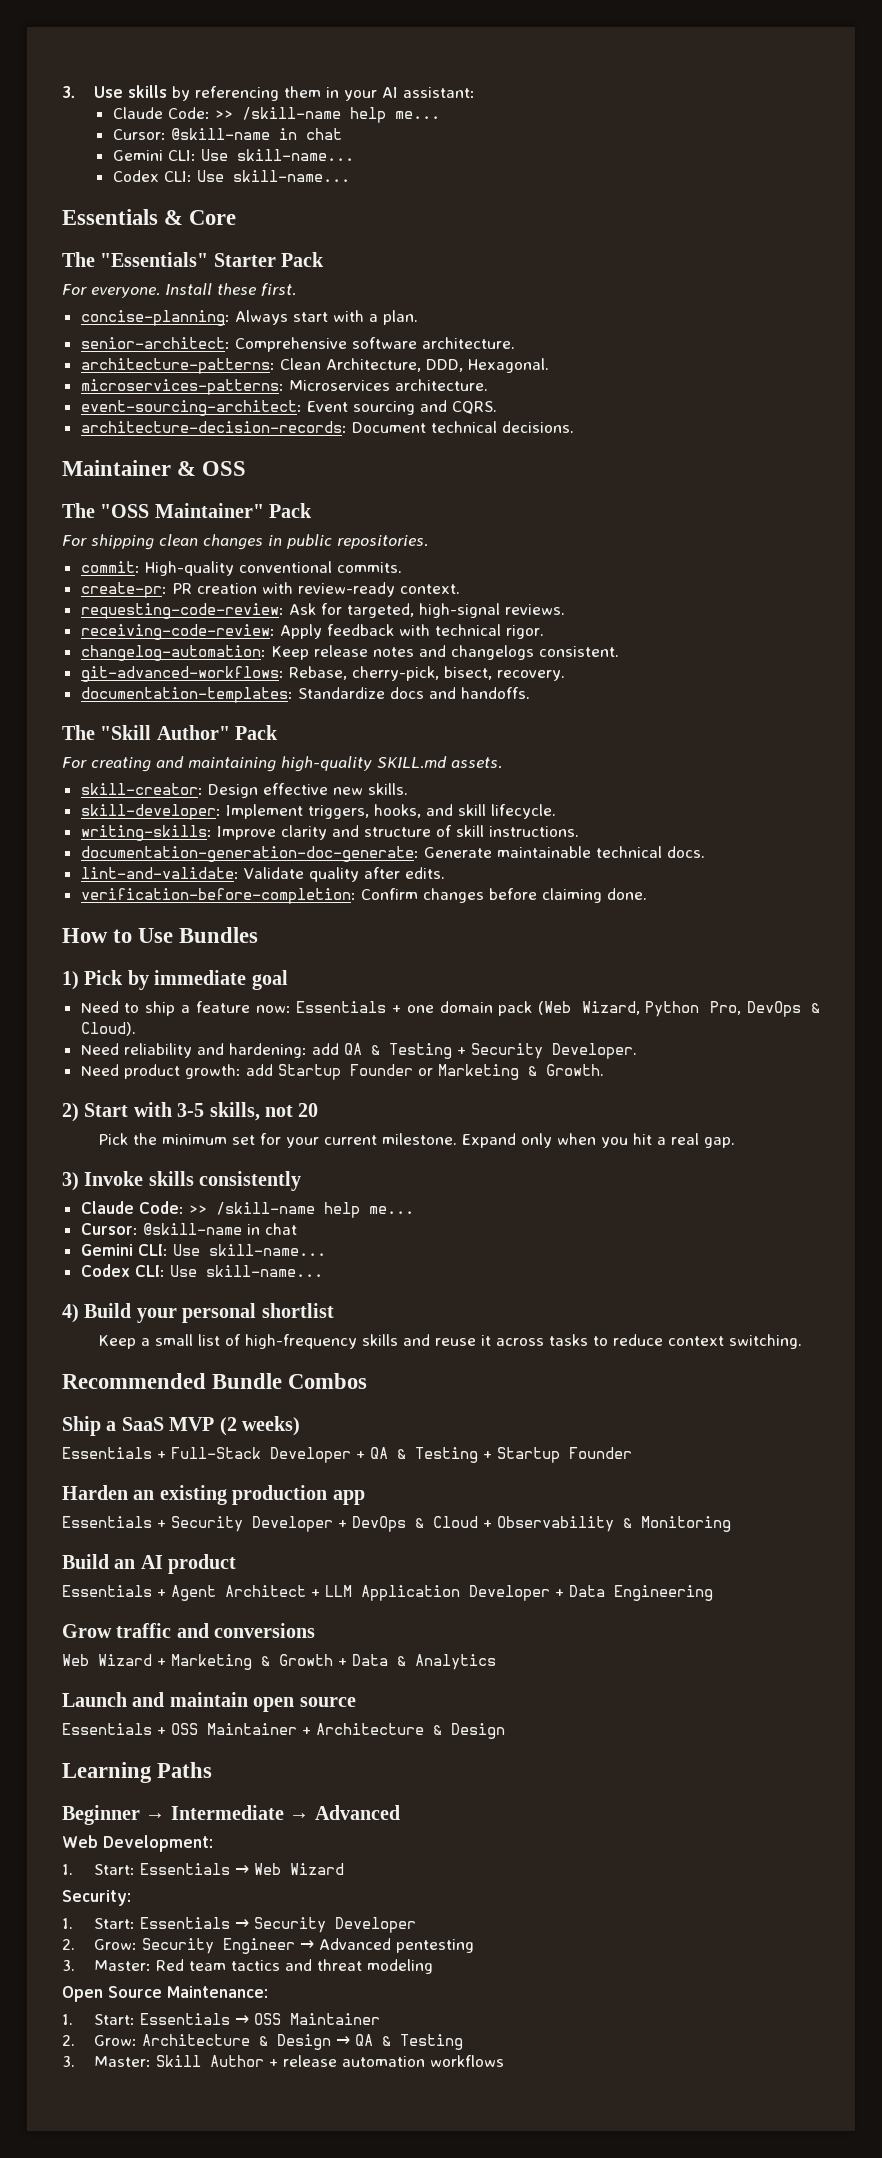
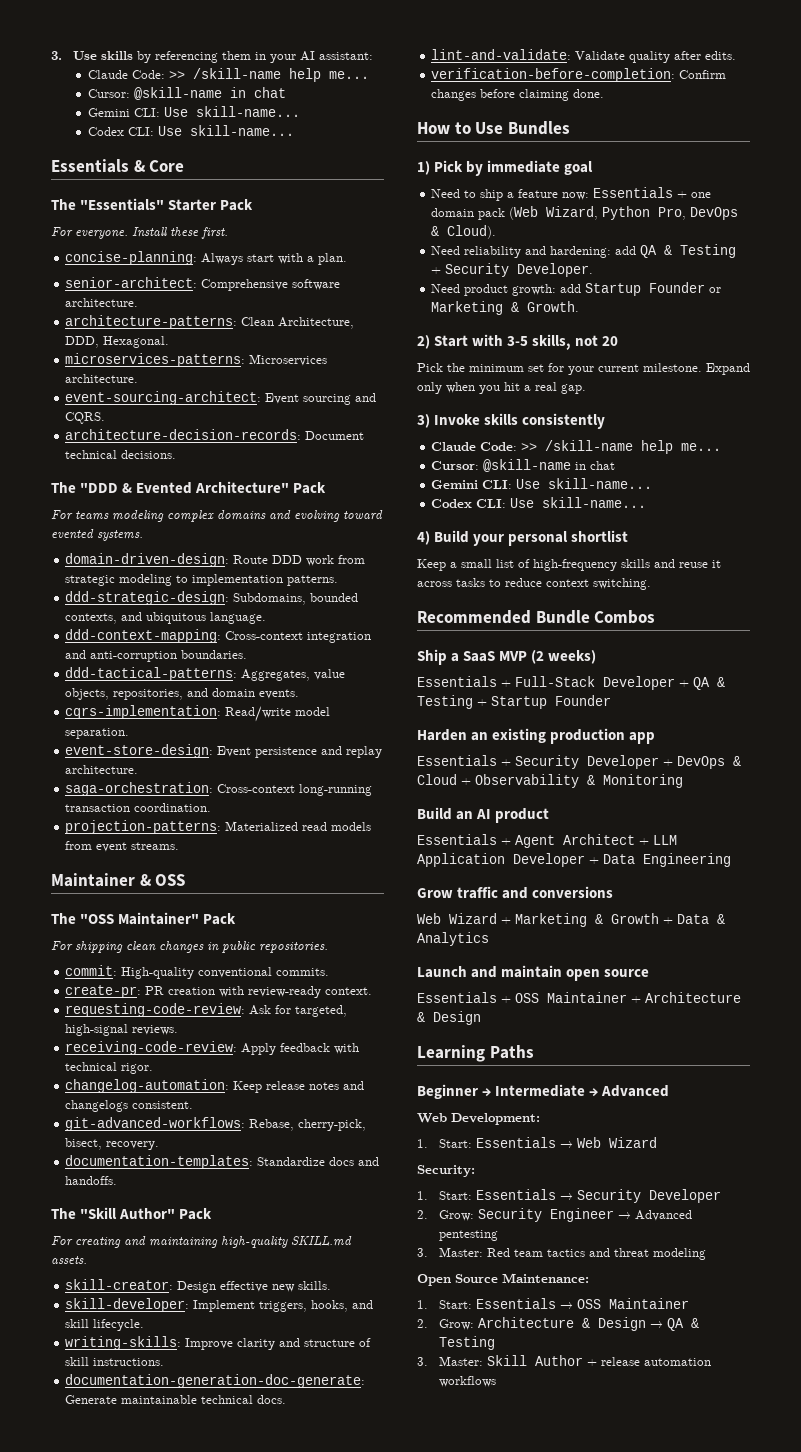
+ The "DDD & Evented Architecture" Pack
+ For teams modeling complex domains and evolving toward evented systems.
+ domain-driven-design: Route DDD work from strategic modeling to implementation patterns.
+ ddd-strategic-design: Subdomains, bounded contexts, and ubiquitous language.
+ ddd-context-mapping: Cross-context integration and anti-corruption boundaries.
+ ddd-tactical-patterns: Aggregates, value objects, repositories, and domain events.
+ cqrs-implementation: Read/write model separation.
+ event-store-design: Event persistence and replay architecture.
+ saga-orchestration: Cross-context long-running transaction coordination.
+ projection-patterns: Materialized read models from event streams.

